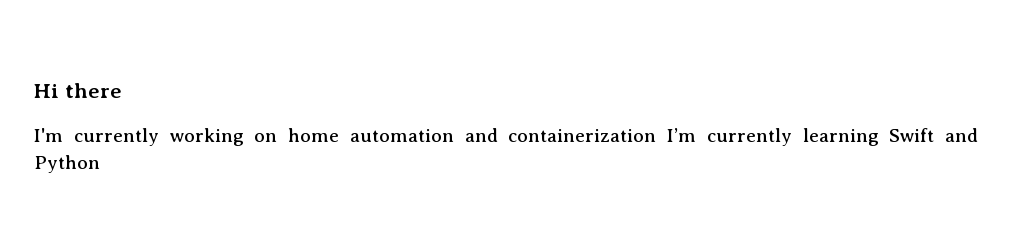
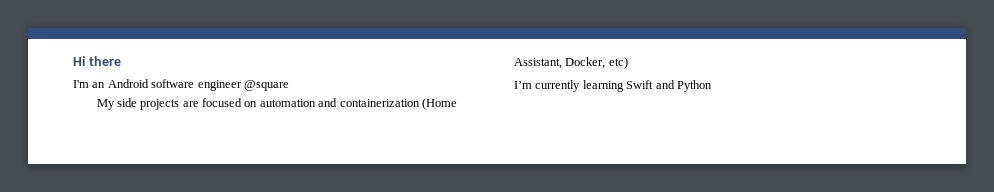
- I'm currently working on home automation and containerization I’m currently learning Swift and Python
+ I'm an Android software engineer @square
+ My side projects are focused on automation and containerization (Home Assistant, Docker, etc)
+ I’m currently learning Swift and Python

